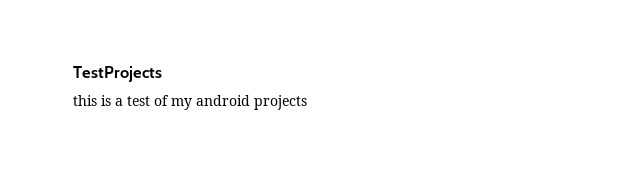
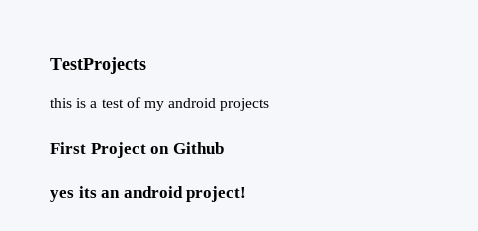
+ First Project on Github
+ yes its an android project!

